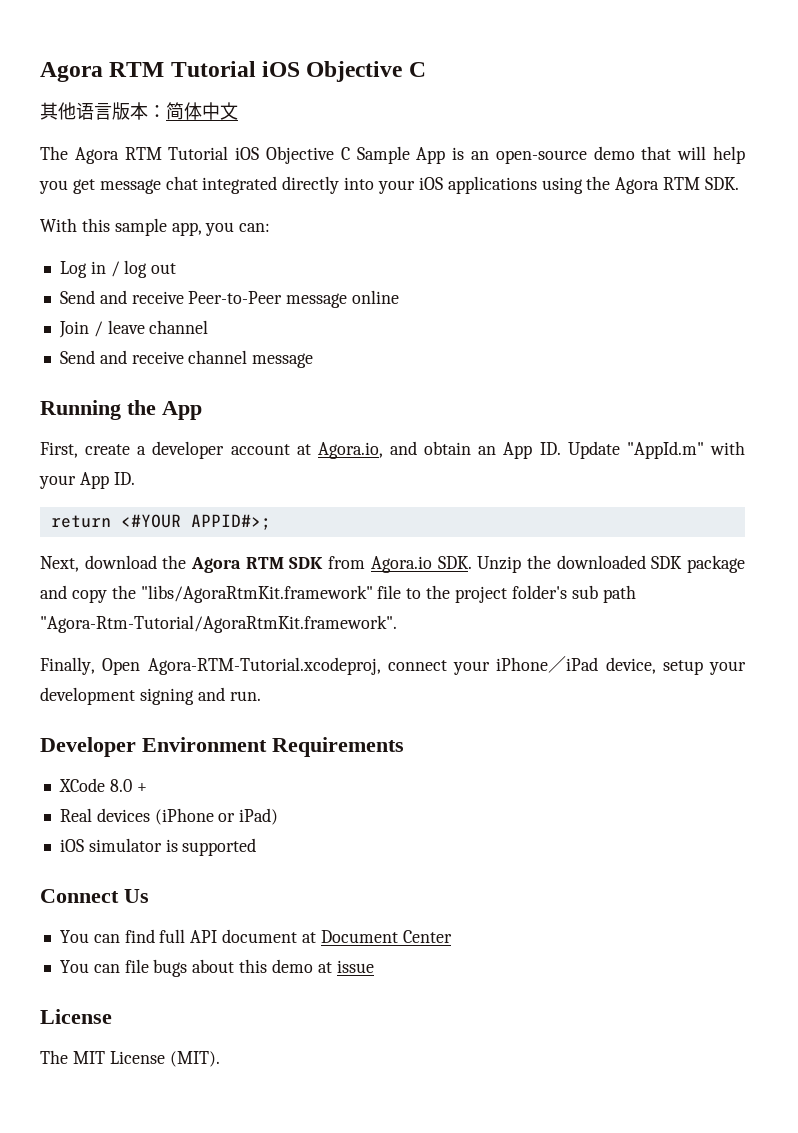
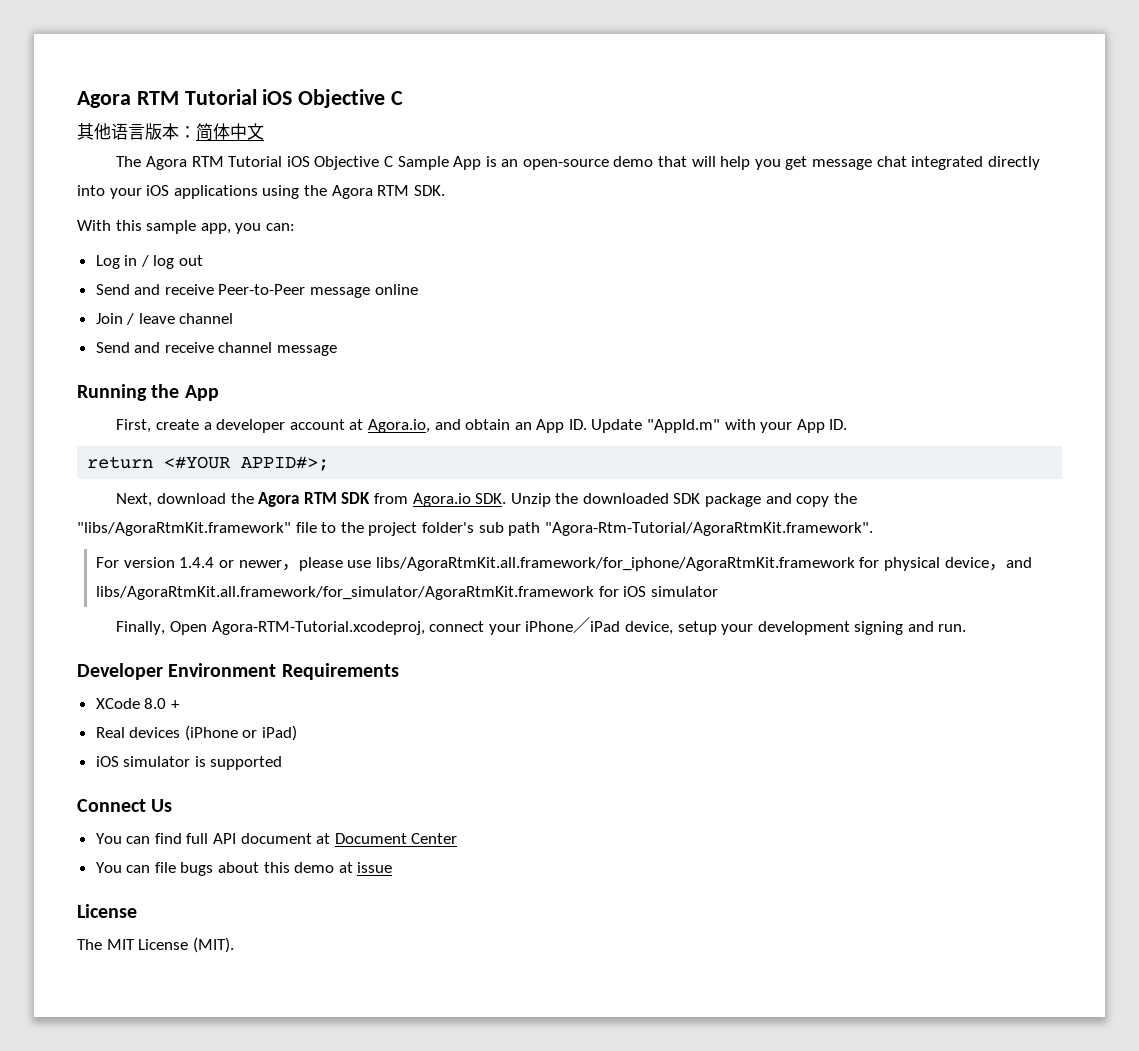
+ For version 1.4.4 or newer，please use libs/AgoraRtmKit.all.framework/for_iphone/AgoraRtmKit.framework for physical device，and libs/AgoraRtmKit.all.framework/for_simulator/AgoraRtmKit.framework for iOS simulator

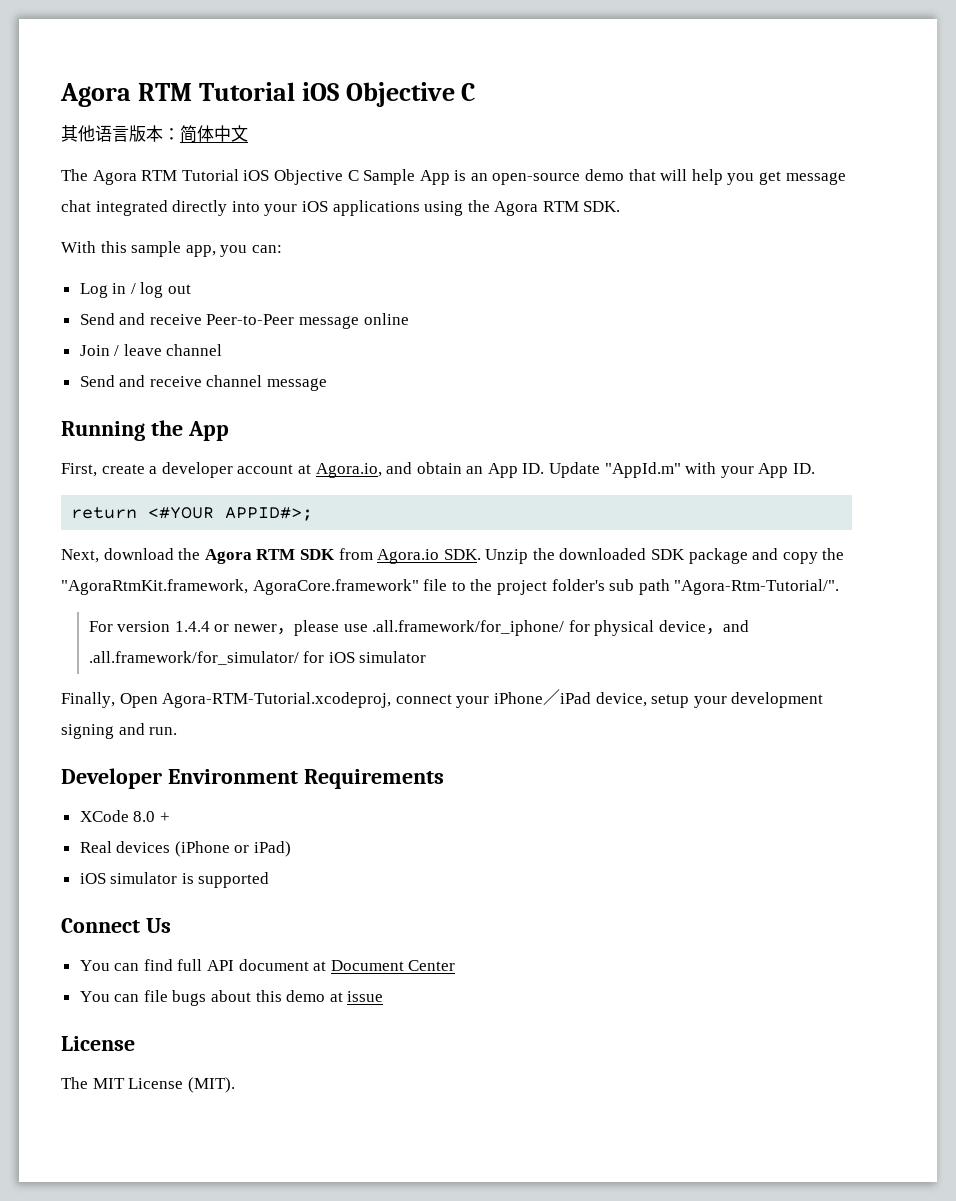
- Next, download the Agora RTM SDK from Agora.io SDK. Unzip the downloaded SDK package and copy the "libs/AgoraRtmKit.framework" file to the project folder's sub path "Agora-Rtm-Tutorial/AgoraRtmKit.framework".
+ Next, download the Agora RTM SDK from Agora.io SDK. Unzip the downloaded SDK package and copy the "AgoraRtmKit.framework, AgoraCore.framework" file to the project folder's sub path "Agora-Rtm-Tutorial/".
- For version 1.4.4 or newer，please use libs/AgoraRtmKit.all.framework/for_iphone/AgoraRtmKit.framework for physical device，and libs/AgoraRtmKit.all.framework/for_simulator/AgoraRtmKit.framework for iOS simulator
+ For version 1.4.4 or newer，please use .all.framework/for_iphone/ for physical device，and .all.framework/for_simulator/ for iOS simulator

